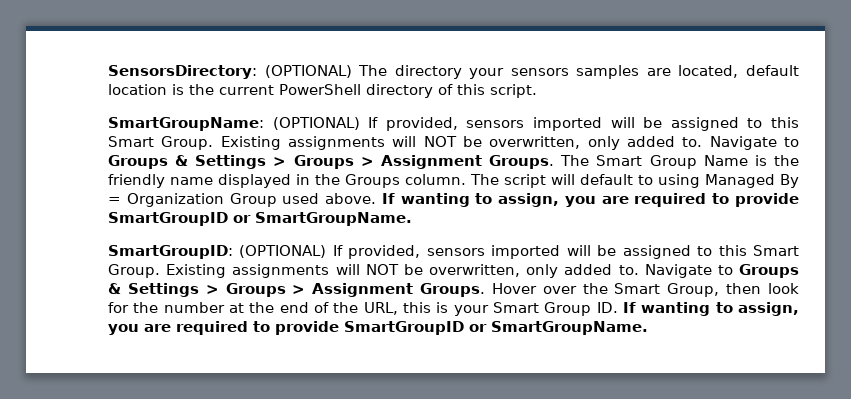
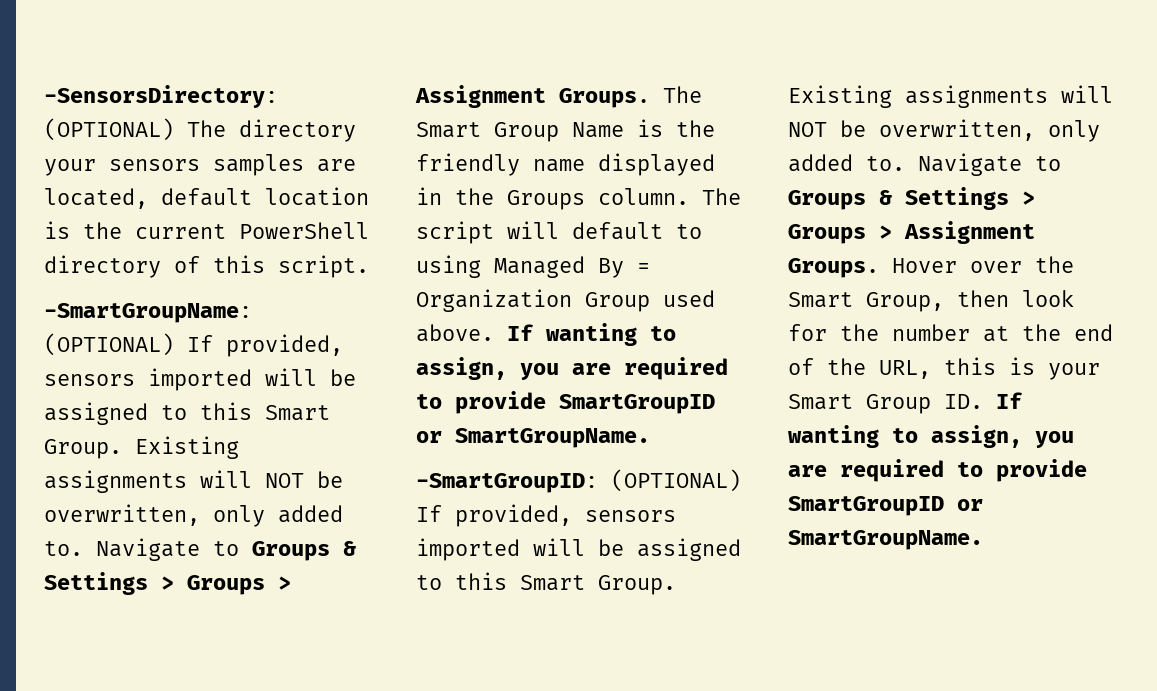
- SensorsDirectory: (OPTIONAL) The directory your sensors samples are located, default location is the current PowerShell directory of this script.
+ -SensorsDirectory: (OPTIONAL) The directory your sensors samples are located, default location is the current PowerShell directory of this script.
- SmartGroupName: (OPTIONAL) If provided, sensors imported will be assigned to this Smart Group.
+ -SmartGroupName: (OPTIONAL) If provided, sensors imported will be assigned to this Smart Group.
- SmartGroupID: (OPTIONAL) If provided, sensors imported will be assigned to this Smart Group.
+ -SmartGroupID: (OPTIONAL) If provided, sensors imported will be assigned to this Smart Group.

